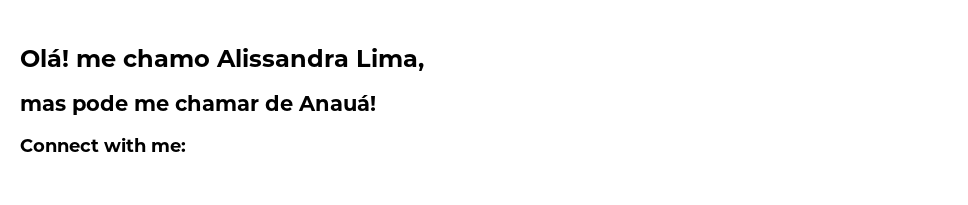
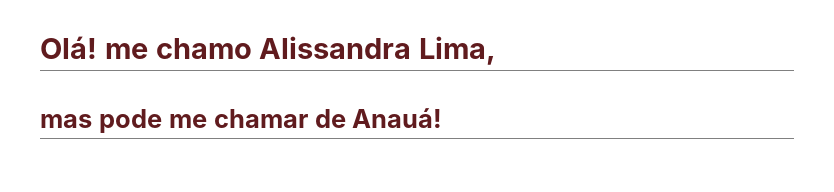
- Connect with me:

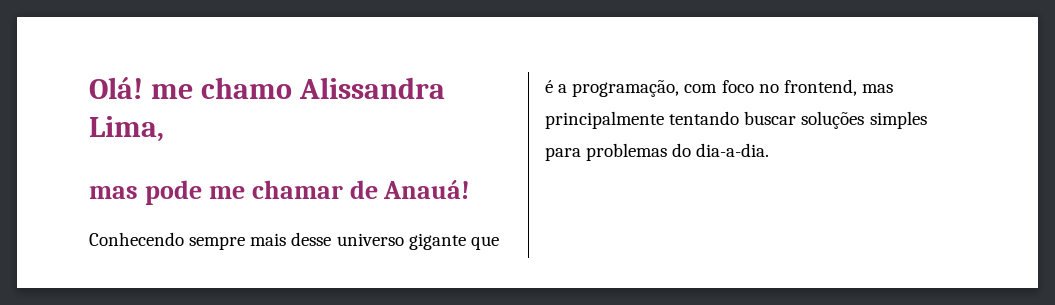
+ Conhecendo sempre mais desse universo gigante que é a programação, com foco no frontend, mas principalmente tentando buscar soluções simples para problemas do dia-a-dia.

